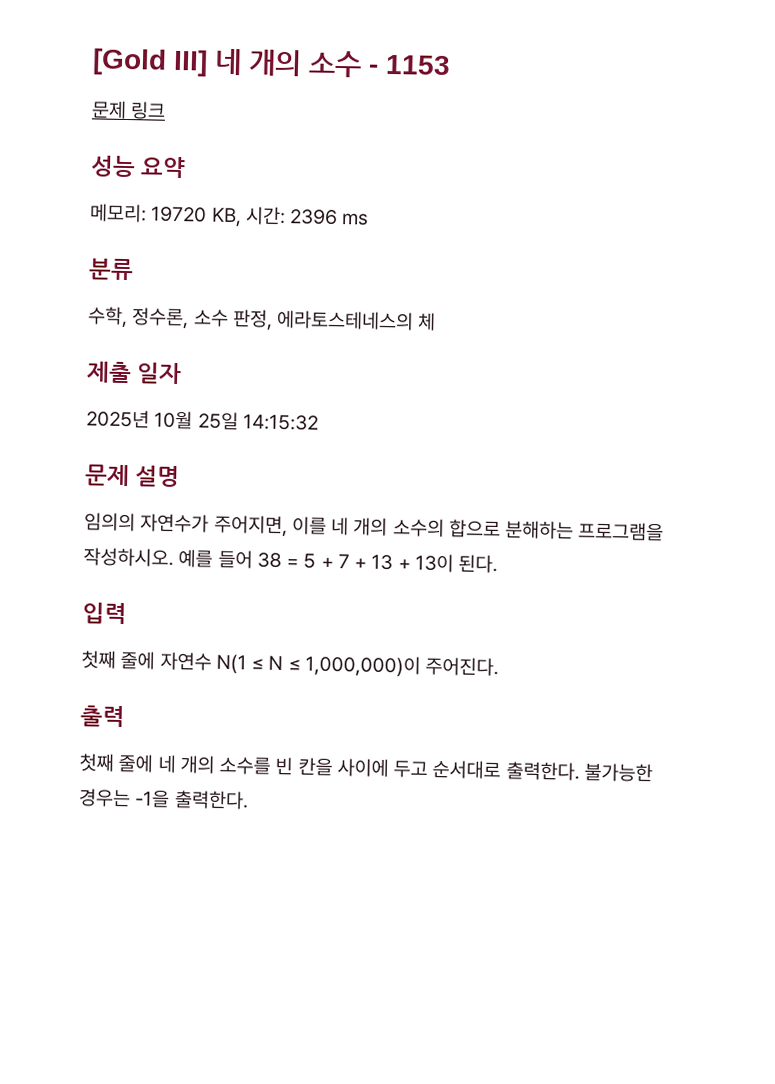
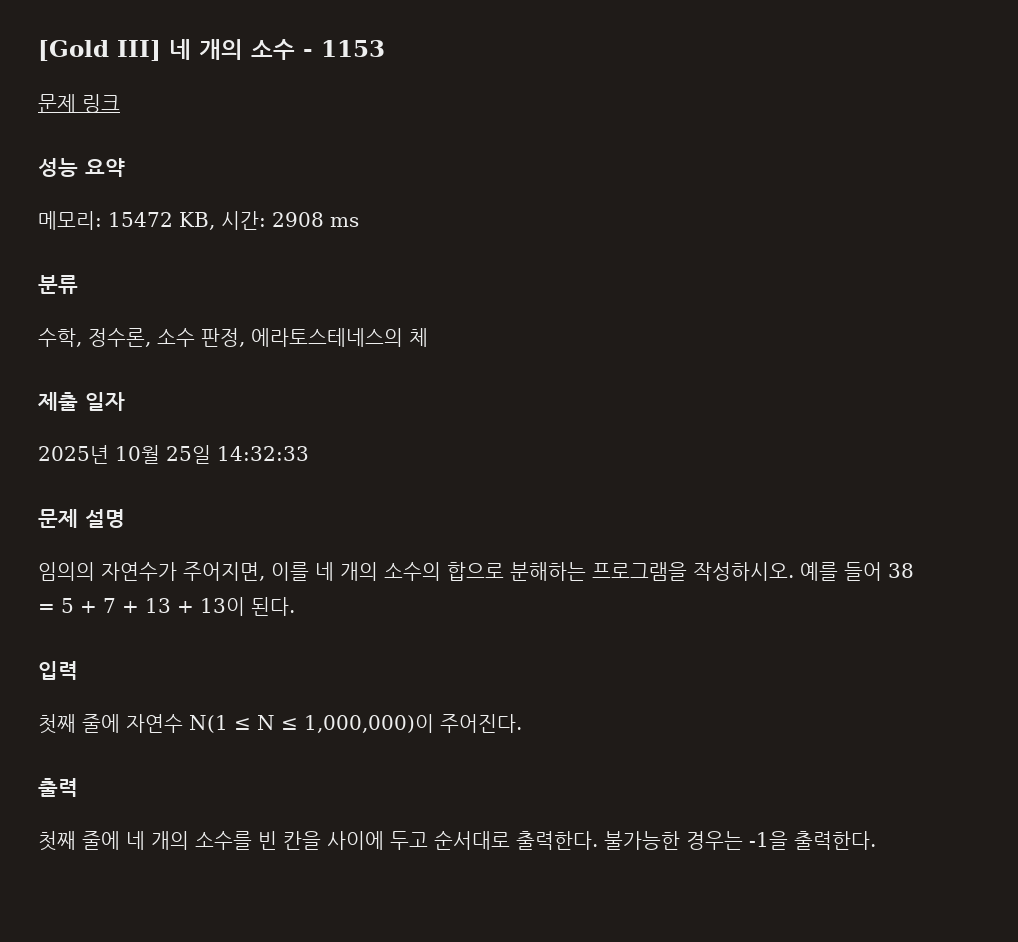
- 메모리: 19720 KB, 시간: 2396 ms
+ 메모리: 15472 KB, 시간: 2908 ms
- 2025년 10월 25일 14:15:32
+ 2025년 10월 25일 14:32:33

